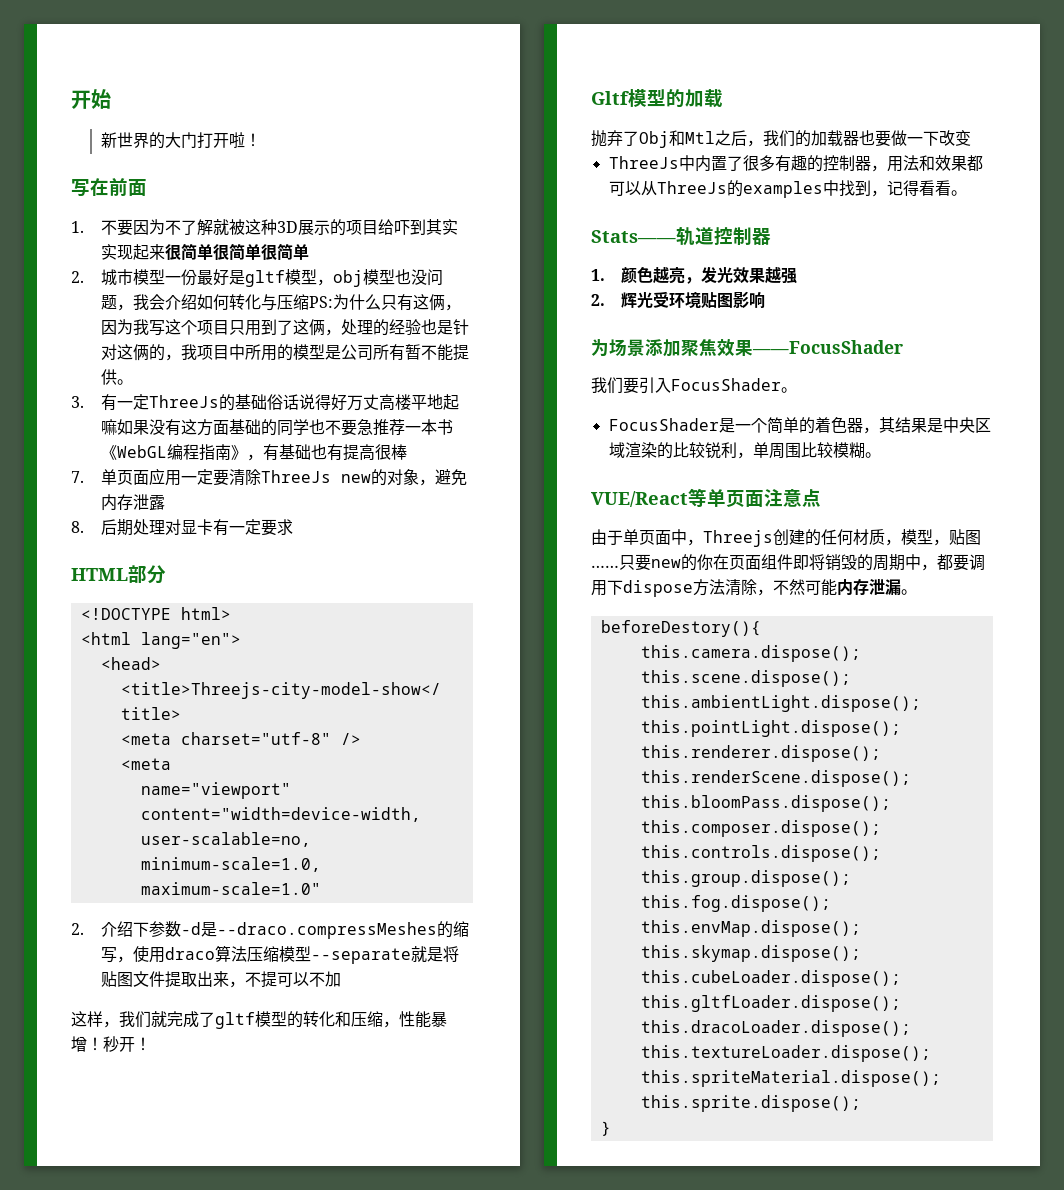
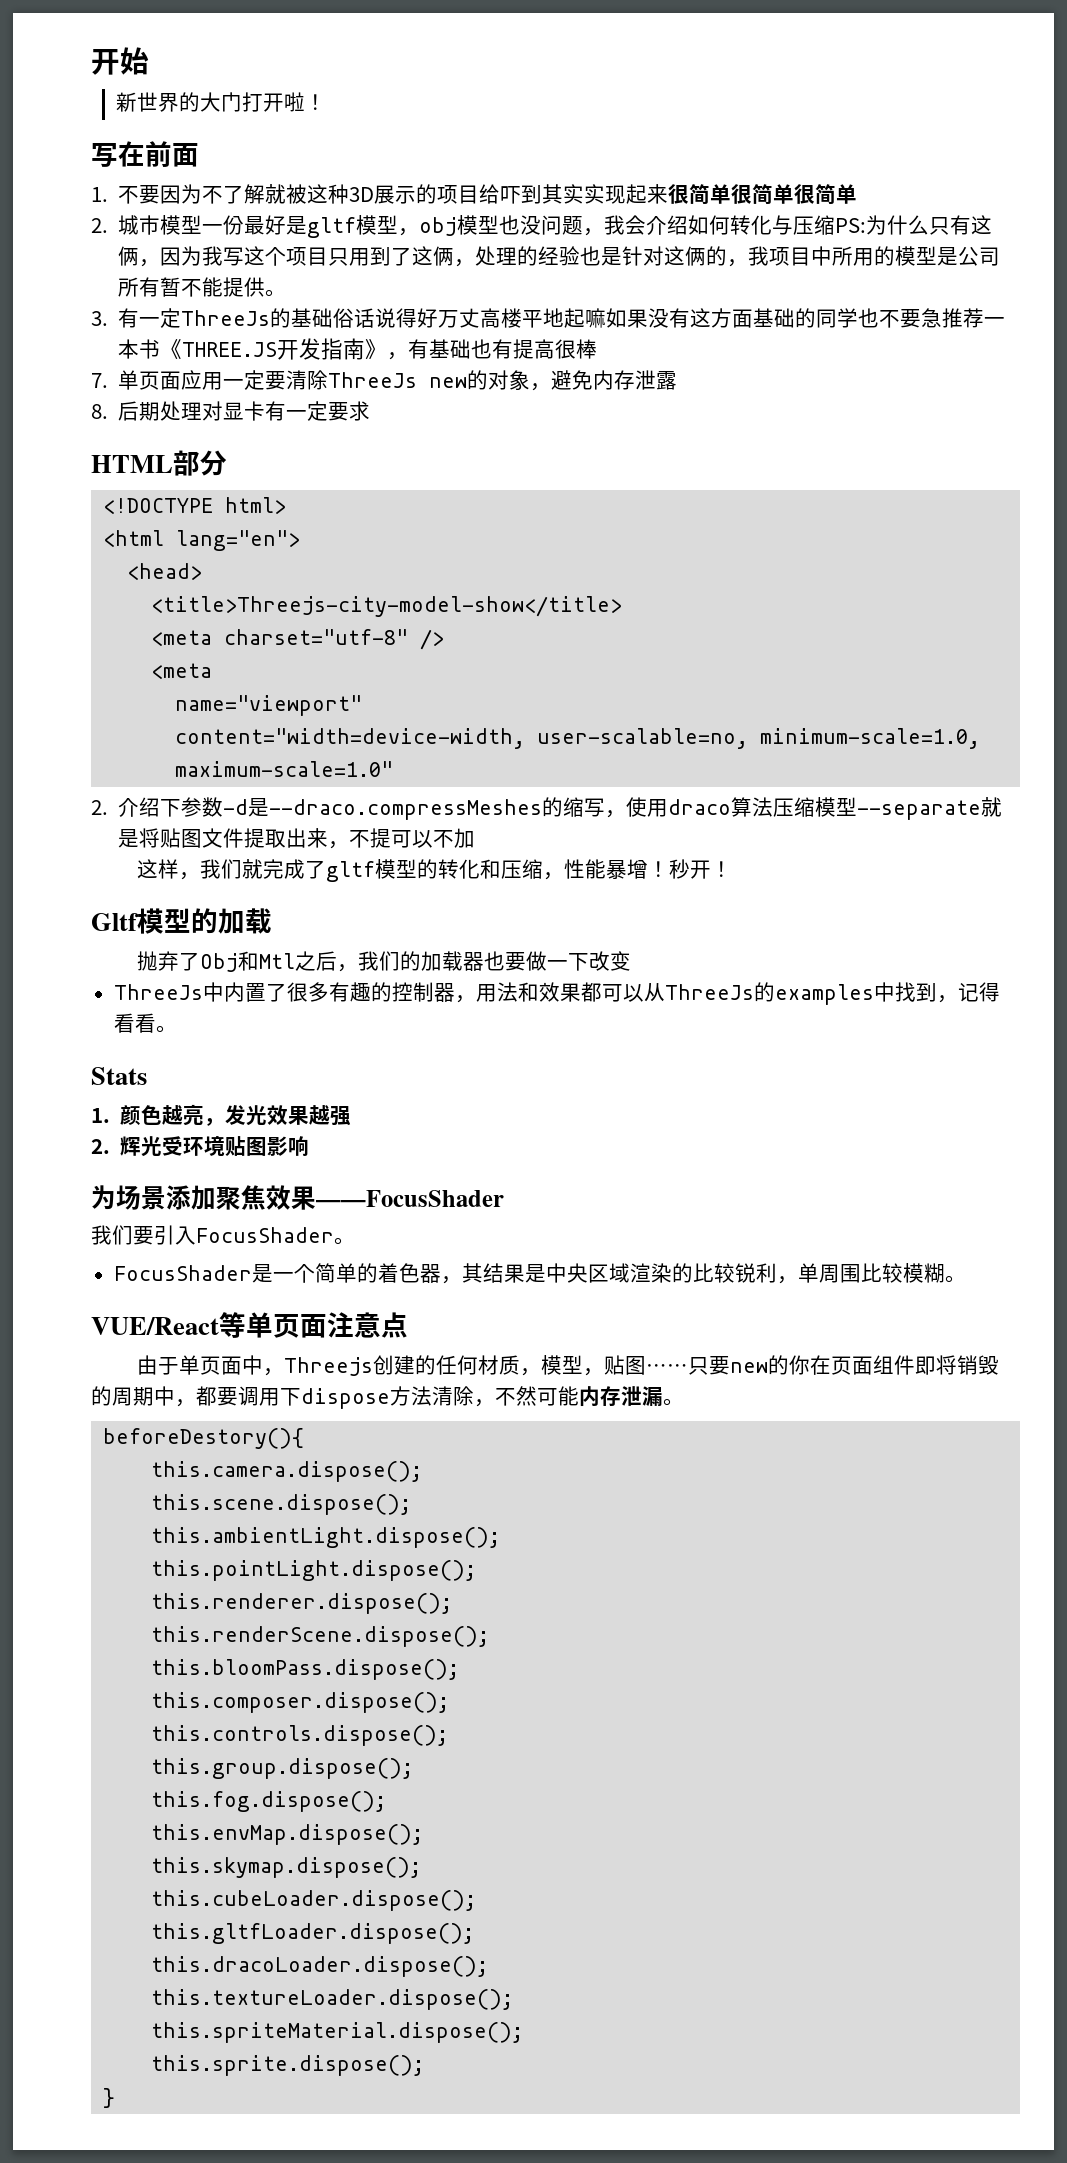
- 3.有一定ThreeJs的基础俗话说得好万丈高楼平地起嘛如果没有这方面基础的同学也不要急推荐一本书《WebGL编程指南》，有基础也有提高很棒
+ 3.有一定ThreeJs的基础俗话说得好万丈高楼平地起嘛如果没有这方面基础的同学也不要急推荐一本书《THREE.JS开发指南》，有基础也有提高很棒
- Stats——轨道控制器
+ Stats

